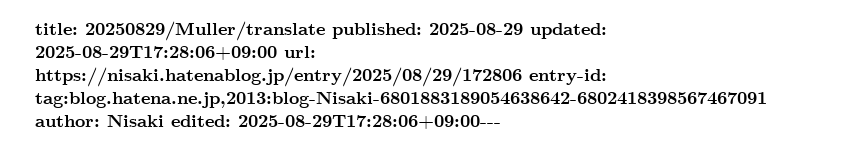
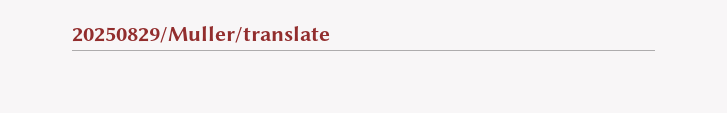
- title: 20250829/Muller/translate published: 2025-08-29 updated: 2025-08-29T17:28:06+09:00 url: https://nisaki.hatenablog.jp/entry/2025/08/29/172806 entry-id: tag:blog.hatena.ne.jp,2013:blog-Nisaki-6801883189054638642-6802418398567467091 author: Nisaki edited: 2025-08-29T17:28:06+09:00---
+ 20250829/Muller/translate

